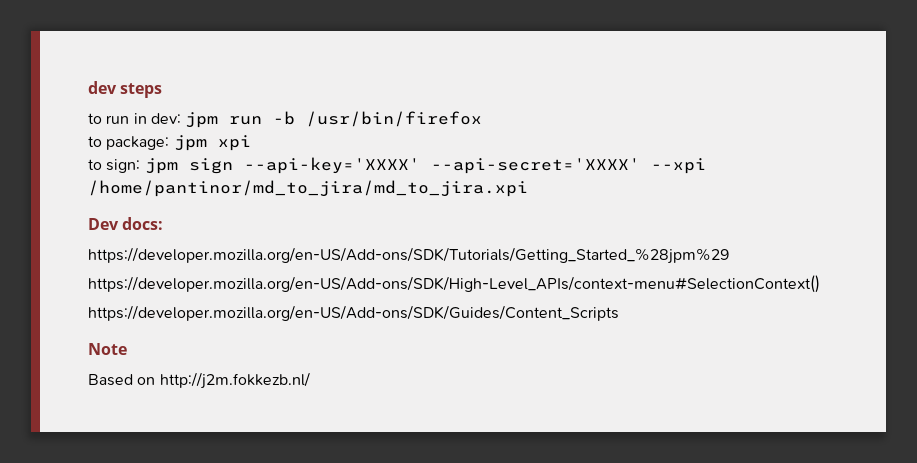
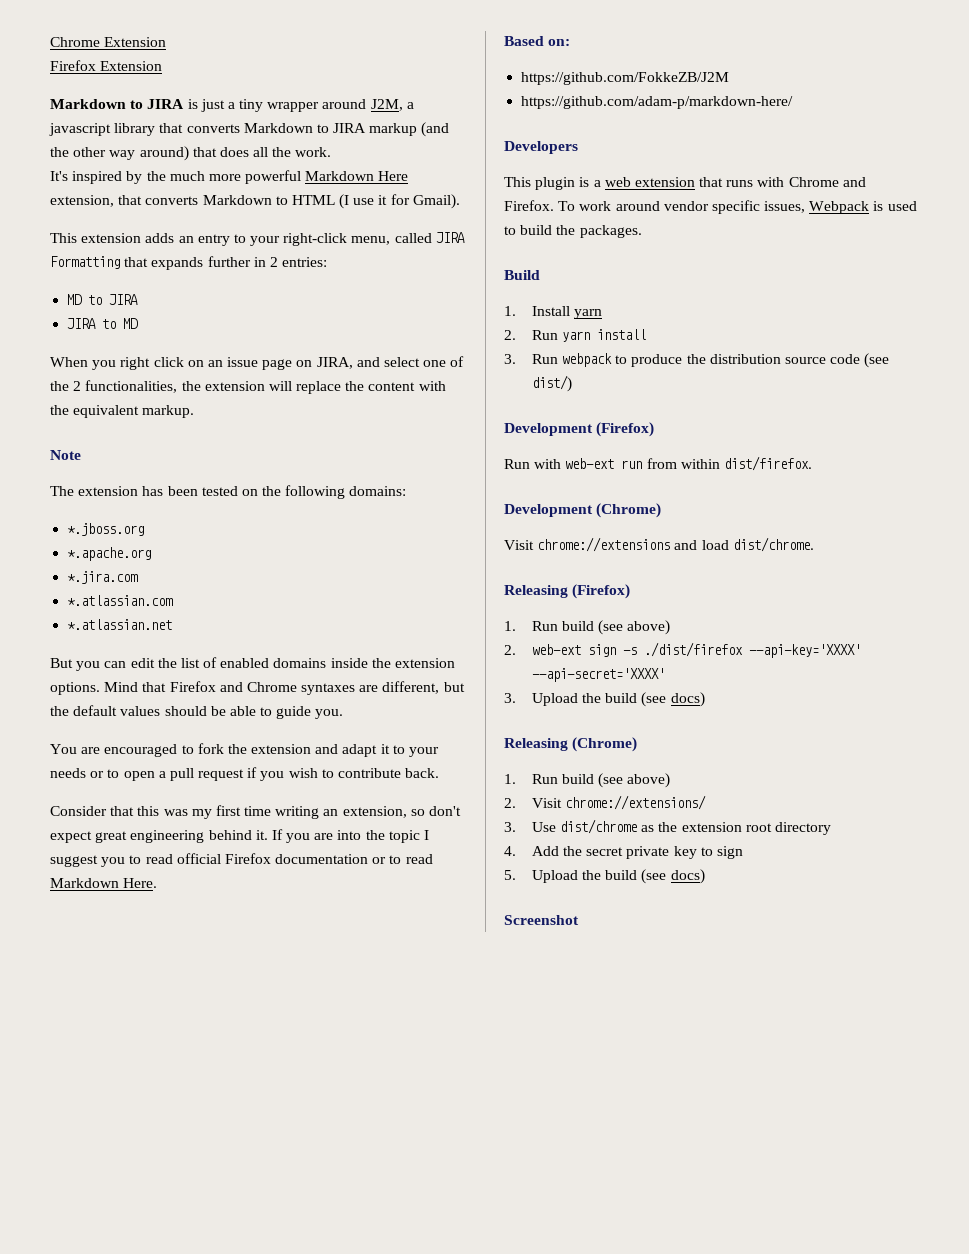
- dev steps
- to run in dev: jpm run -b /usr/bin/firefox
- to package: jpm xpi
- to sign: jpm sign --api-key='XXXX' --api-secret='XXXX' --xpi /home/pantinor/md_to_jira/md_to_jira.xpi
- Dev docs:
- https://developer.mozilla.org/en-US/Add-ons/SDK/Tutorials/Getting_Started_%28jpm%29
- https://developer.mozilla.org/en-US/Add-ons/SDK/High-Level_APIs/context-menu#SelectionContext()
- https://developer.mozilla.org/en-US/Add-ons/SDK/Guides/Content_Scripts
+ Chrome Extension
+ Firefox Extension
+ Markdown to JIRA is just a tiny wrapper around J2M, a javascript library that converts Markdown to JIRA markup (and the other way around) that does all the work.
+ It's inspired by the much more powerful Markdown Here extension, that converts Markdown to HTML (I use it for Gmail).
+ This extension adds an entry to your right-click menu, called JIRA Formatting that expands further in 2 entries:
+ MD to JIRA
+ JIRA to MD
+ When you right click on an issue page on JIRA, and select one of the 2 functionalities, the extension will replace the content with the equivalent markup.
  Note
- Based on http://j2m.fokkezb.nl/
+ The extension has been tested on the following domains:
+ *.jboss.org
+ *.apache.org
+ *.jira.com
+ *.atlassian.com
+ *.atlassian.net
+ But you can edit the list of enabled domains inside the extension options. Mind that Firefox and Chrome syntaxes are different, but the default values should be able to guide you.
+ You are encouraged to fork the extension and adapt it to your needs or to open a pull request if you wish to contribute back.
+ Consider that this was my first time writing an extension, so don't expect great engineering behind it. If you are into the topic I suggest you to read official Firefox documentation or to read Markdown Here.
+ Based on:
+ https://github.com/FokkeZB/J2M
+ https://github.com/adam-p/markdown-here/
+ Developers
+ This plugin is a web extension that runs with Chrome and Firefox. To work around vendor specific issues, Webpack is used to build the packages.
+ Build
+ 1. Install yarn
+ 2. Run yarn install
+ 3. Run webpack to produce the distribution source code (see dist/)
+ Development (Firefox)
+ Run with web-ext run from within dist/firefox.
+ Development (Chrome)
+ Visit chrome://extensions and load dist/chrome.
+ Releasing (Firefox)
+ 1. Run build (see above)
+ 2. web-ext sign -s ./dist/firefox --api-key='XXXX' --api-secret='XXXX'
+ 3. Upload the build (see docs)
+ Releasing (Chrome)
+ 1. Run build (see above)
+ 2. Visit chrome://extensions/
+ 3. Use dist/chrome as the extension root directory
+ 4. Add the secret private key to sign
+ 5. Upload the build (see docs)
+ Screenshot

